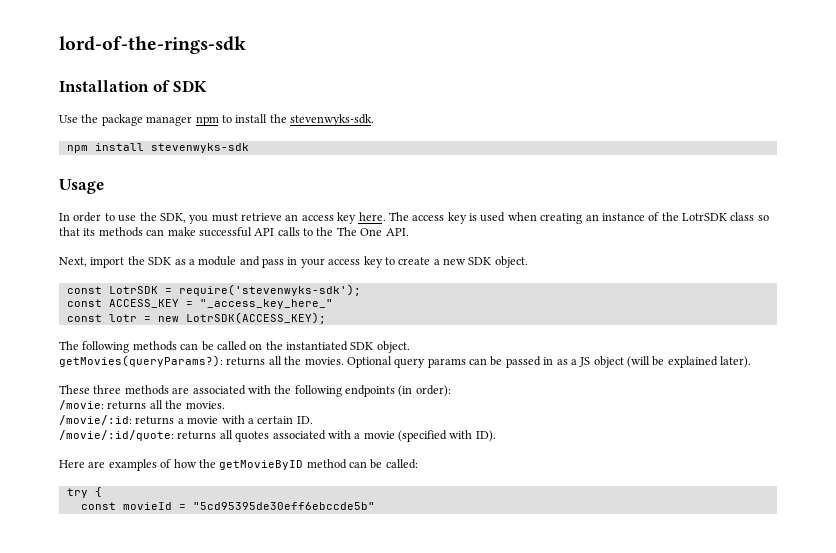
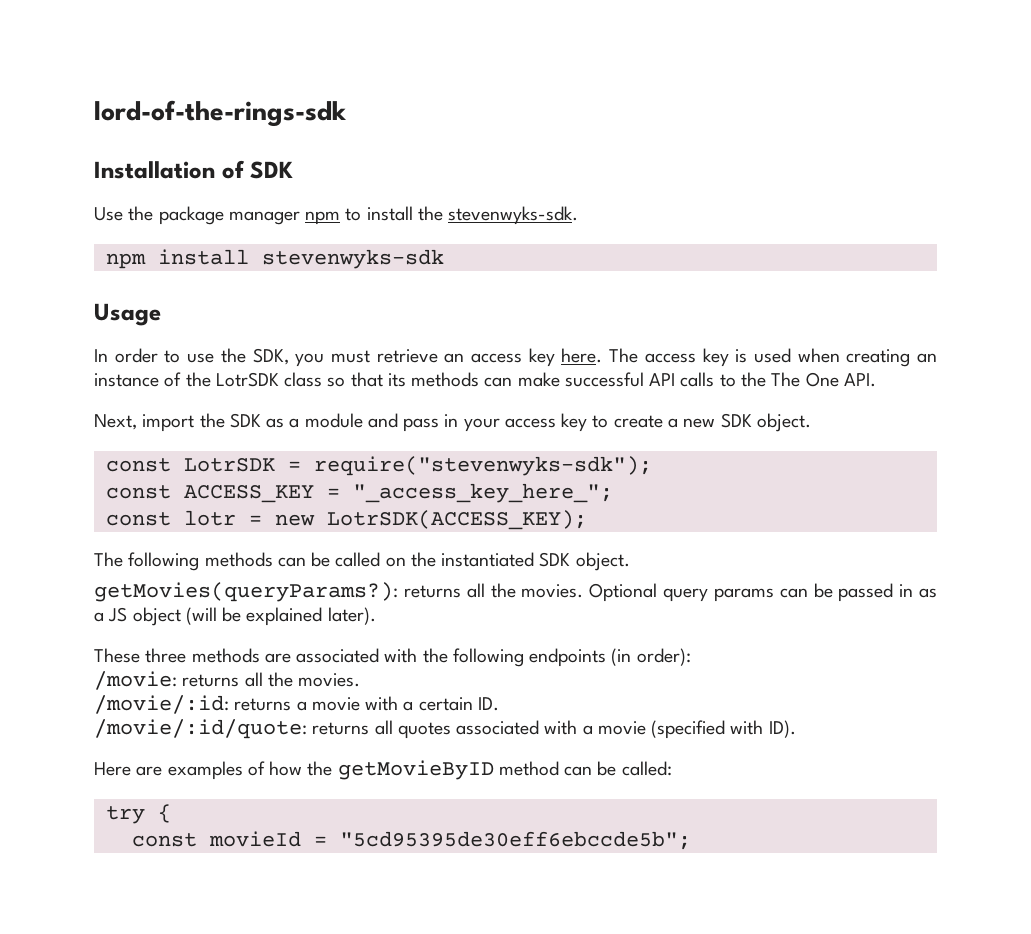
- const LotrSDK = require('stevenwyks-sdk');
+ const LotrSDK = require("stevenwyks-sdk");
- const ACCESS_KEY = "_access_key_here_"
+ const ACCESS_KEY = "_access_key_here_";
- const movieId = "5cd95395de30eff6ebccde5b"
+ const movieId = "5cd95395de30eff6ebccde5b";

